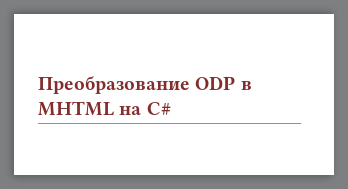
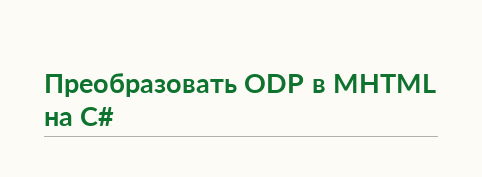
- Преобразование ODP в MHTML на C#
+ Преобразовать ODP в MHTML на C#

